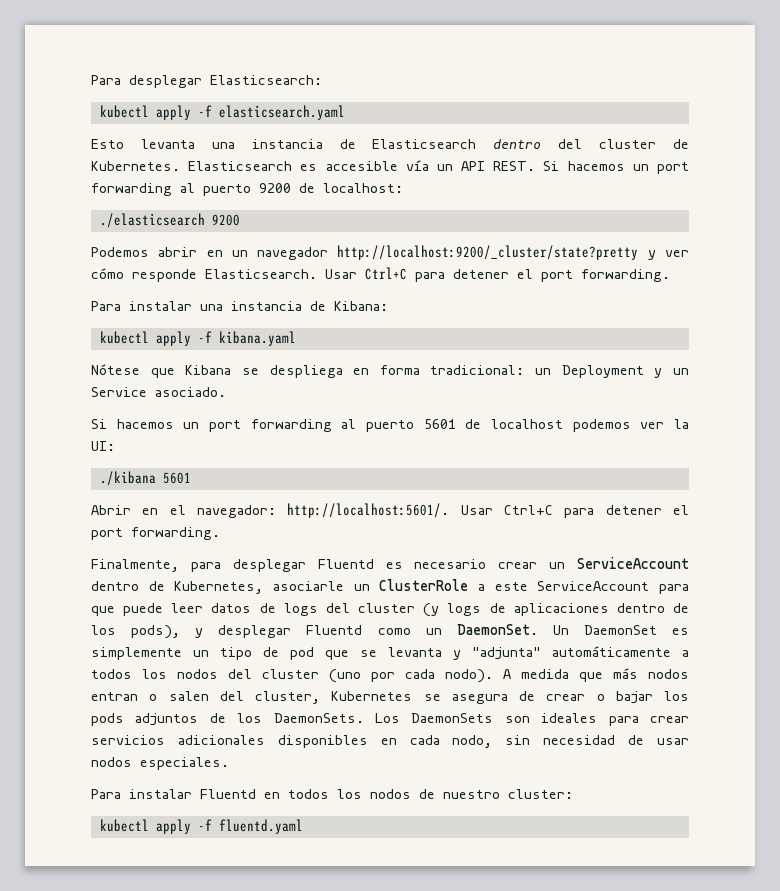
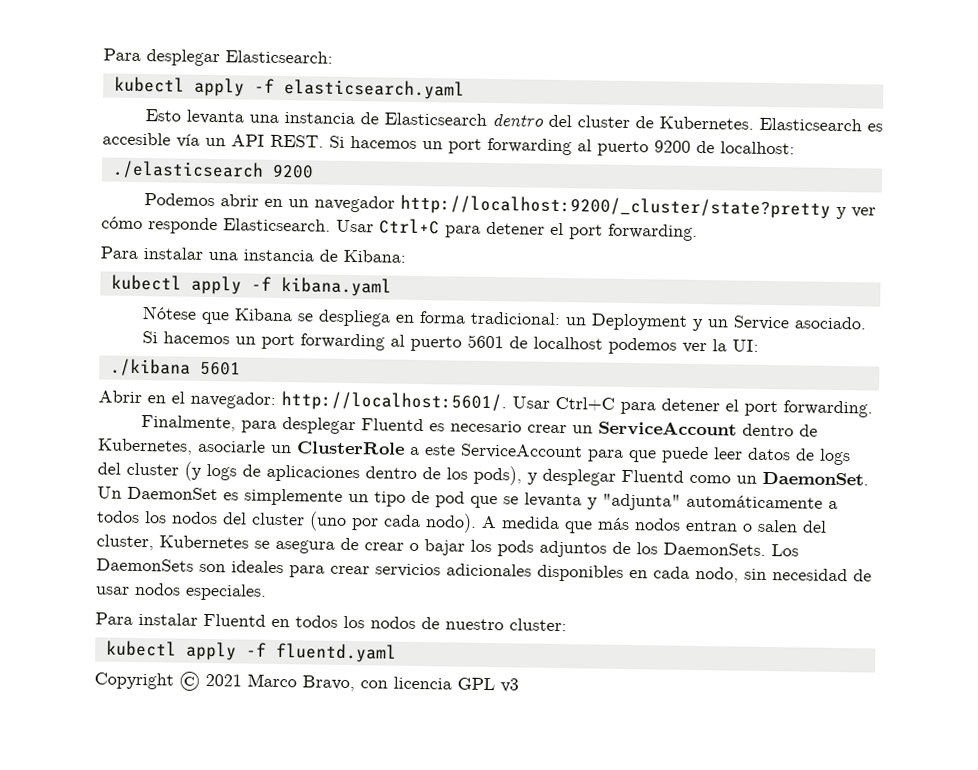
+ Copyright © 2021 Marco Bravo, con licencia GPL v3

